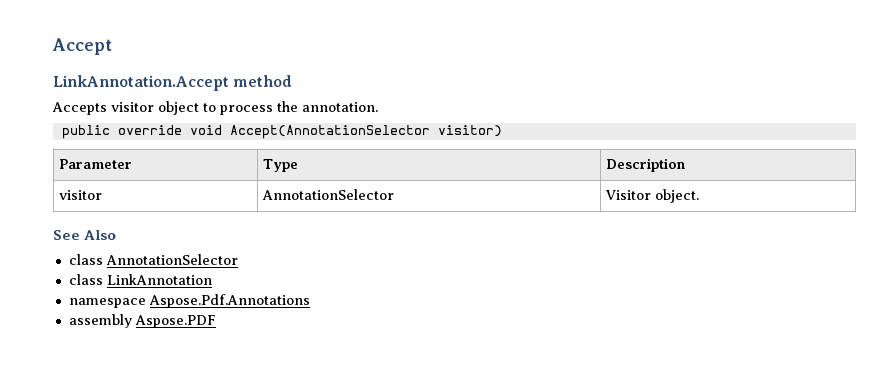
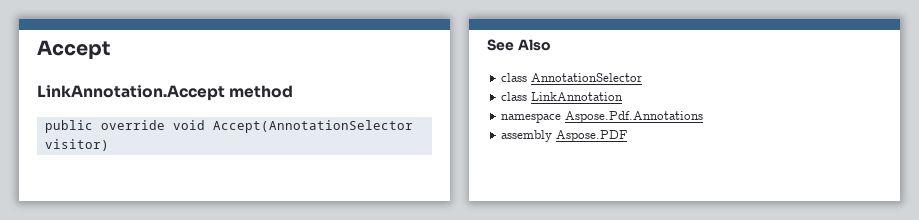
- Accepts visitor object to process the annotation.
- Parameter | Type | Description
- visitor | AnnotationSelector | Visitor object.

